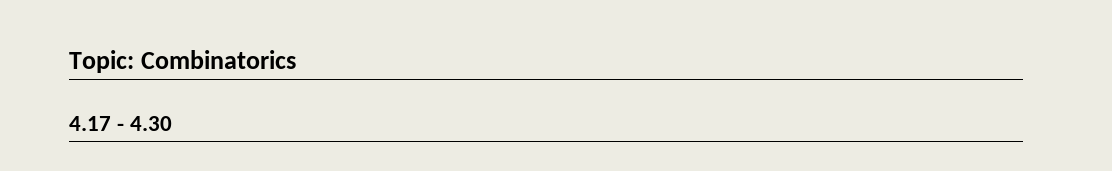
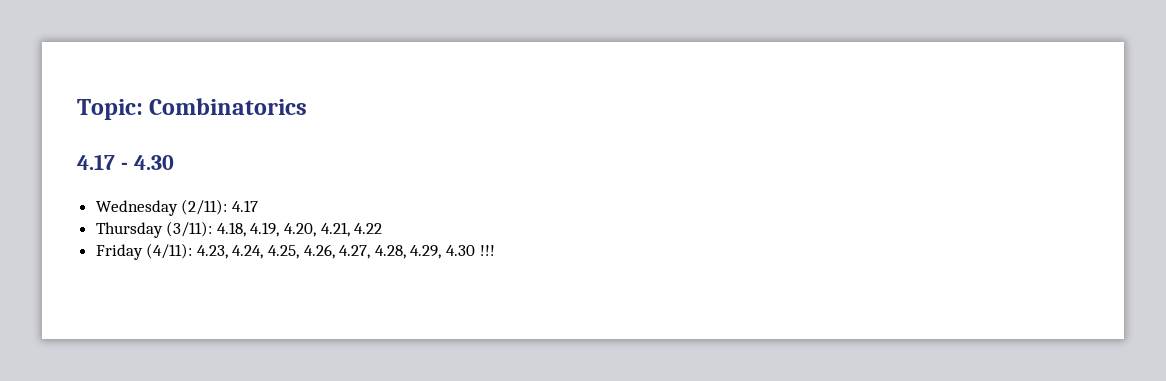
+ Wednesday (2/11): 4.17
+ Thursday (3/11): 4.18, 4.19, 4.20, 4.21, 4.22
+ Friday (4/11): 4.23, 4.24, 4.25, 4.26, 4.27, 4.28, 4.29, 4.30 !!!

